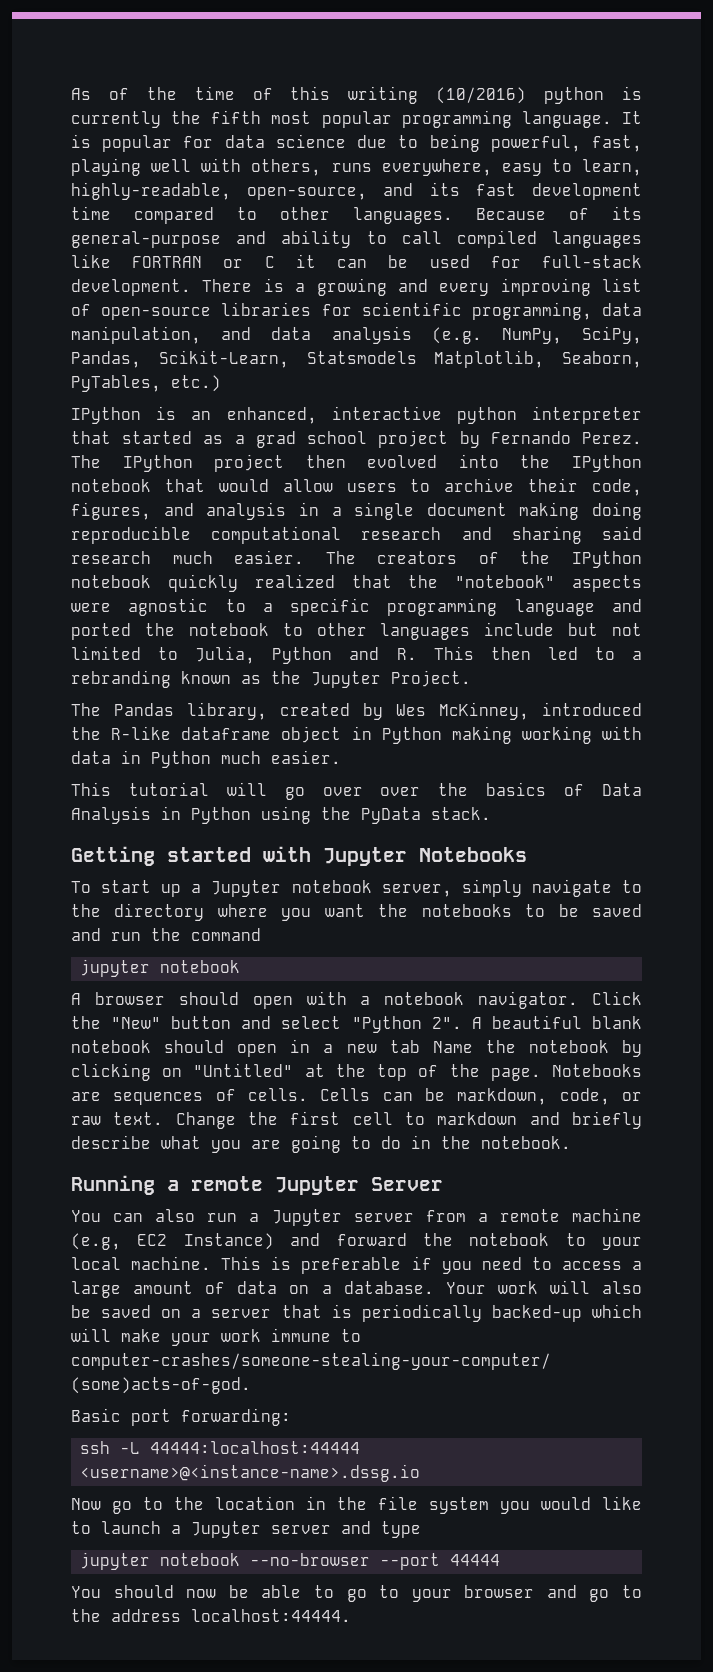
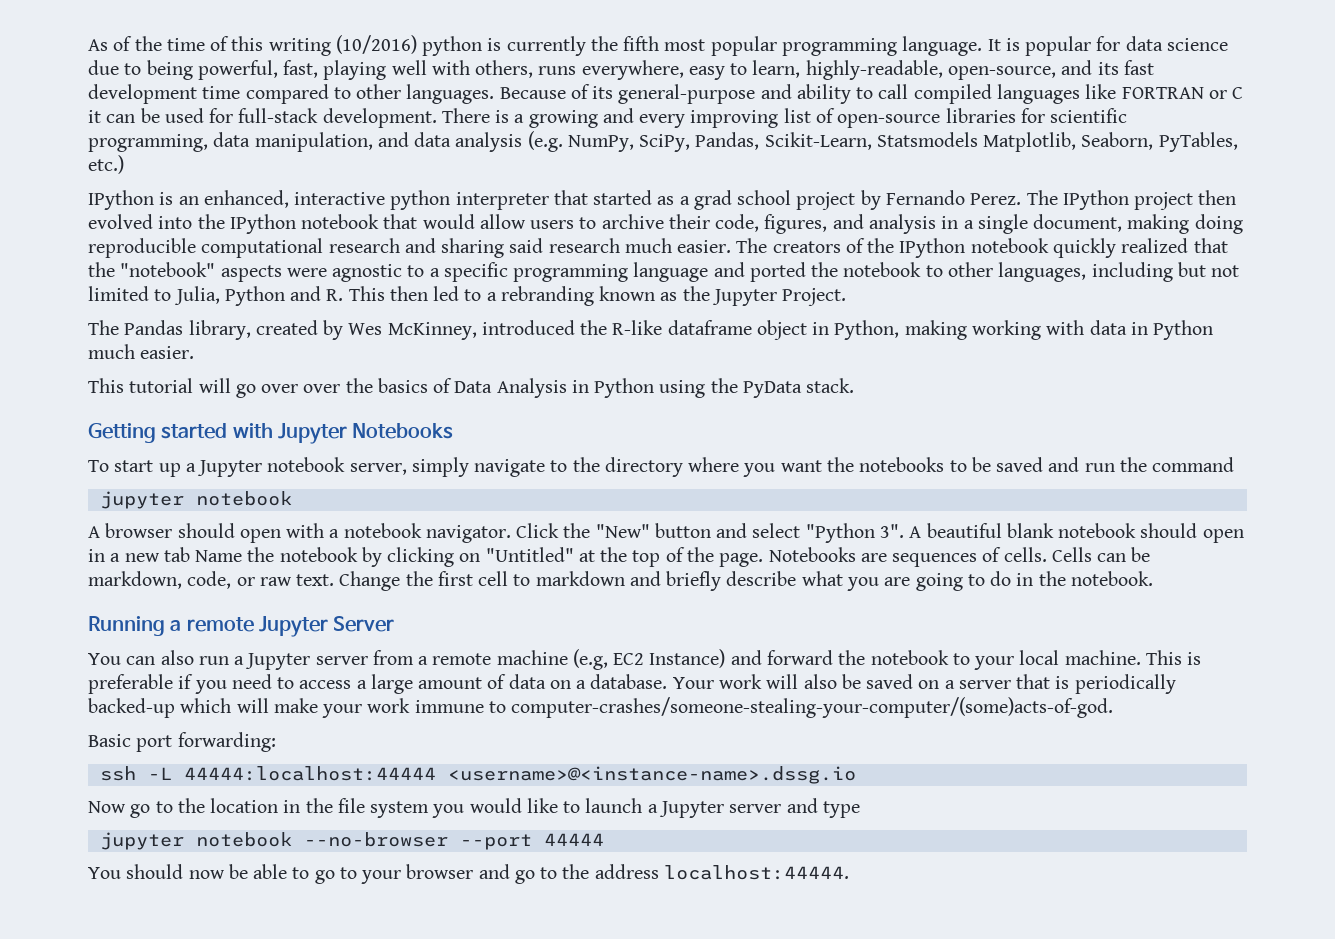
- The IPython project then evolved into the IPython notebook that would allow users to archive their code, figures, and analysis in a single document making doing reproducible computational research and sharing said research much easier.
+ The IPython project then evolved into the IPython notebook that would allow users to archive their code, figures, and analysis in a single document, making doing reproducible computational research and sharing said research much easier.
- The creators of the IPython notebook quickly realized that the "notebook" aspects were agnostic to a specific programming language and ported the notebook to other languages include but not limited to Julia, Python and R. This then led to a rebranding known as the Jupyter Project.
+ The creators of the IPython notebook quickly realized that the "notebook" aspects were agnostic to a specific programming language and ported the notebook to other languages, including but not limited to Julia, Python and R. This then led to a rebranding known as the Jupyter Project.
- The Pandas library, created by Wes McKinney, introduced the R-like dataframe object in Python making working with data in Python much easier.
+ The Pandas library, created by Wes McKinney, introduced the R-like dataframe object in Python, making working with data in Python much easier.
- Click the "New" button and select "Python 2".
+ Click the "New" button and select "Python 3".

